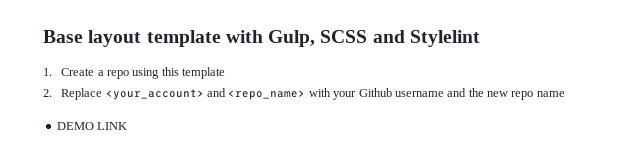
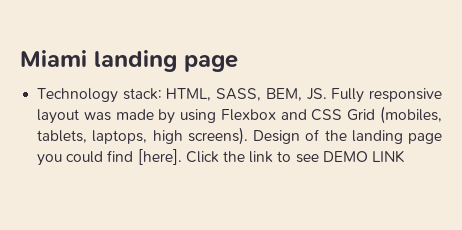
- Base layout template with Gulp, SCSS and Stylelint
- 1. Create a repo using this template
- 2. Replace <your_account> and <repo_name> with your Github username and the new repo name
- DEMO LINK
+ Miami landing page
+ Technology stack: HTML, SASS, BEM, JS. Fully responsive layout was made by using Flexbox and CSS Grid (mobiles, tablets, laptops, high screens). Design of the landing page you could find [here]. Click the link to see DEMO LINK

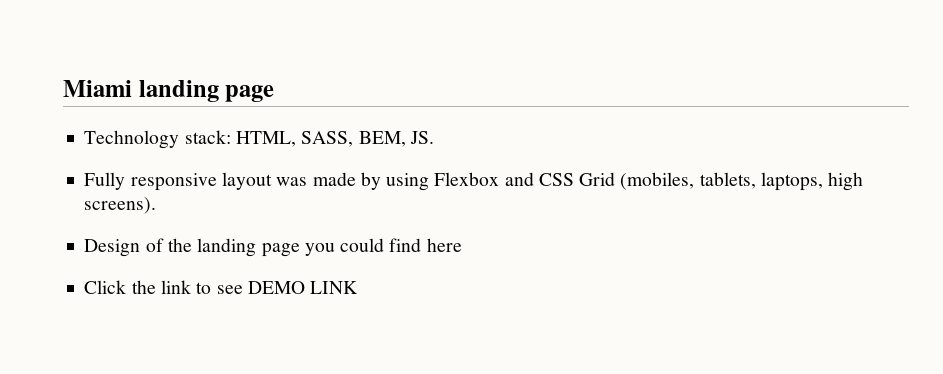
- Technology stack: HTML, SASS, BEM, JS. Fully responsive layout was made by using Flexbox and CSS Grid (mobiles, tablets, laptops, high screens). Design of the landing page you could find [here]. Click the link to see DEMO LINK
+ Technology stack: HTML, SASS, BEM, JS.
+ Fully responsive layout was made by using Flexbox and CSS Grid (mobiles, tablets, laptops, high screens).
+ Design of the landing page you could find here
+ Click the link to see DEMO LINK

